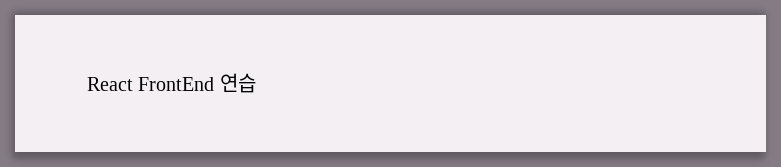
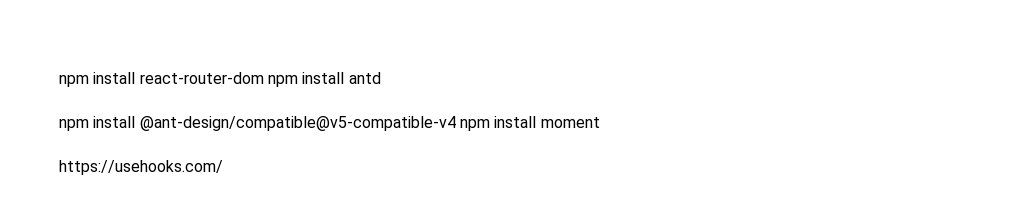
- React FrontEnd 연습
+ npm install react-router-dom npm install antd
+ npm install @ant-design/compatible@v5-compatible-v4 npm install moment
+ https://usehooks.com/

